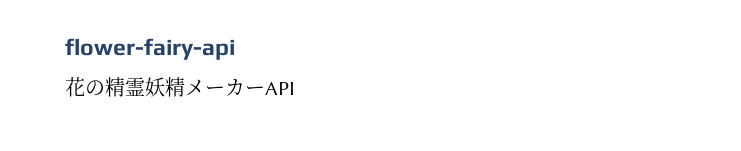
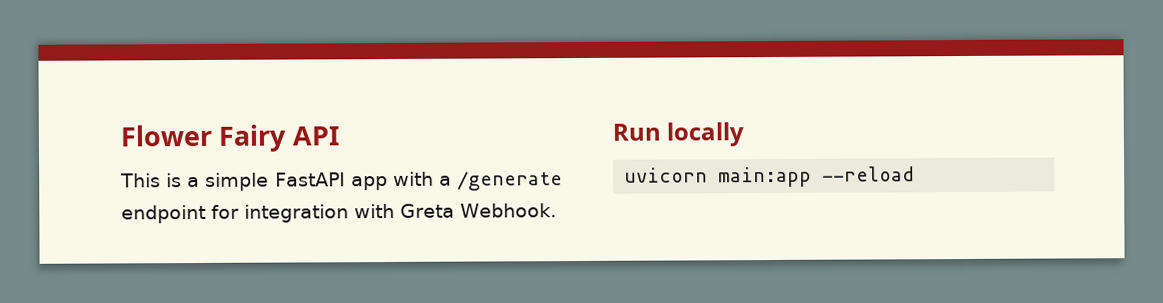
- flower-fairy-api
- 花の精霊妖精メーカーAPI
+ Flower Fairy API
+ This is a simple FastAPI app with a /generate endpoint for integration with Greta Webhook.
+ Run locally
+ uvicorn main:app --reload

